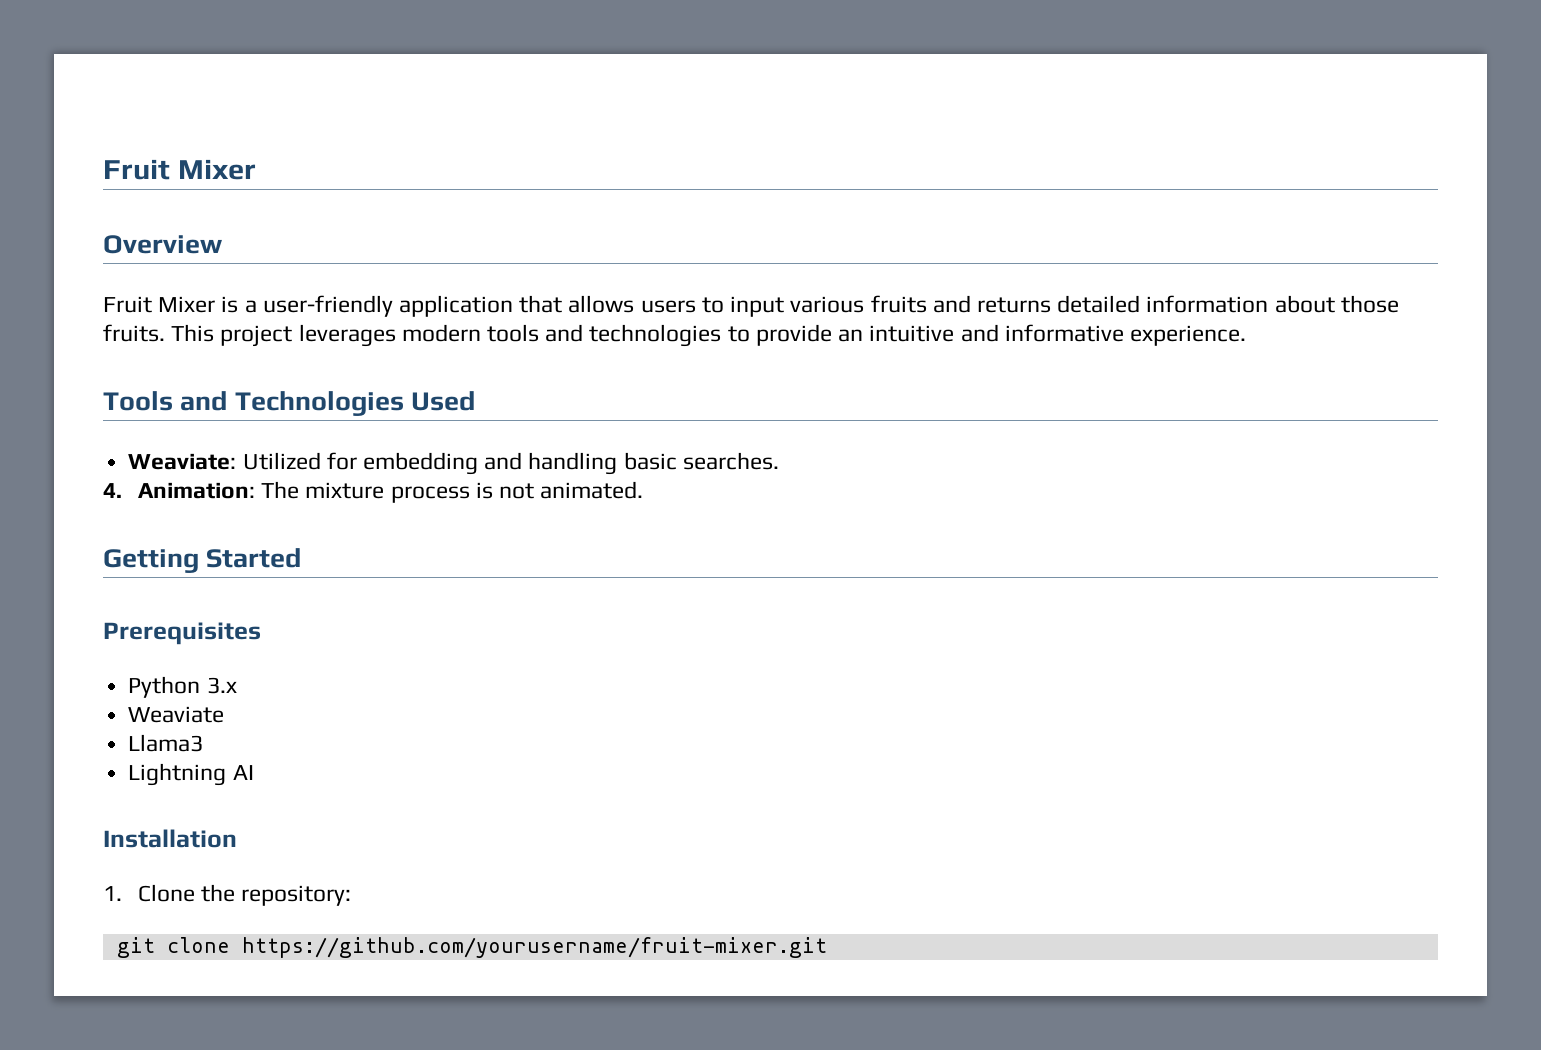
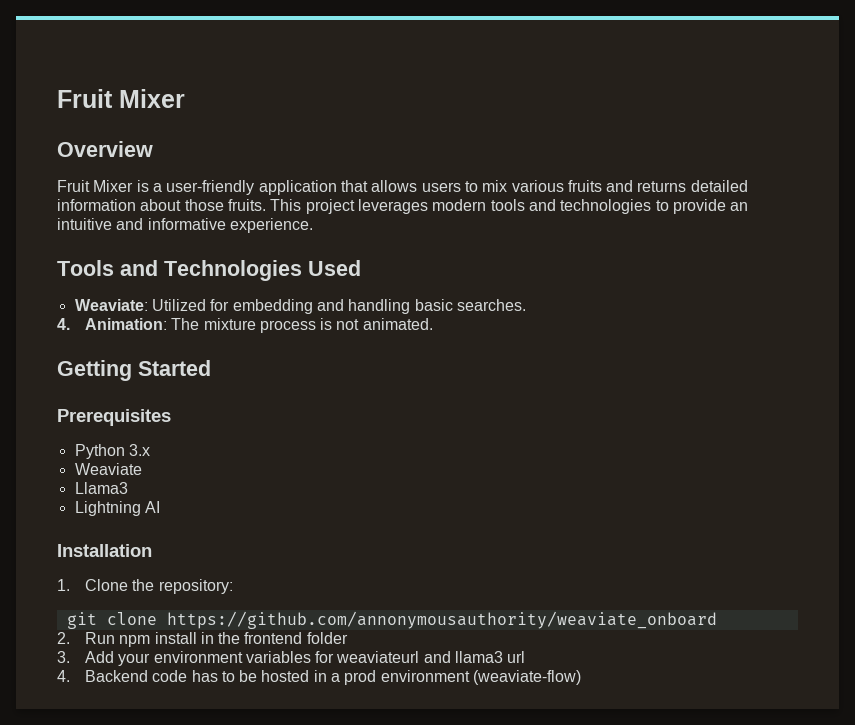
- Fruit Mixer is a user-friendly application that allows users to input various fruits and returns detailed information about those fruits.
+ Fruit Mixer is a user-friendly application that allows users to mix various fruits and returns detailed information about those fruits.
- git clone https://github.com/yourusername/fruit-mixer.git
+ git clone https://github.com/annonymousauthority/weaviate_onboard
+ 2. Run npm install in the frontend folder
+ 3. Add your environment variables for weaviateurl and llama3 url
+ 4. Backend code has to be hosted in a prod environment (weaviate-flow)

